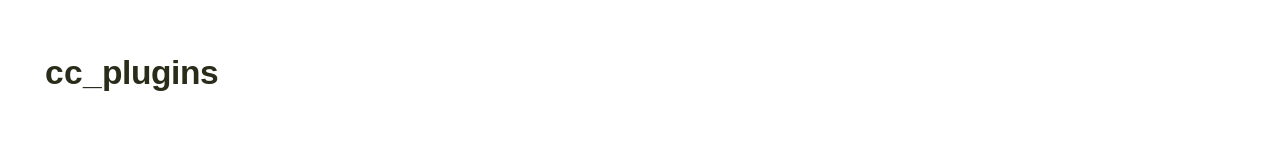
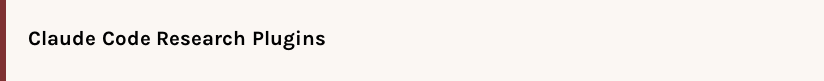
- cc_plugins
+ Claude Code Research Plugins

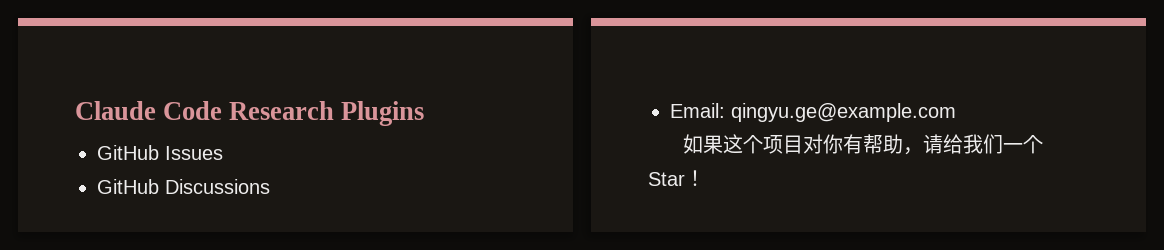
+ GitHub Issues
+ GitHub Discussions
+ Email: qingyu.ge@example.com
+ 如果这个项目对你有帮助，请给我们一个Star！

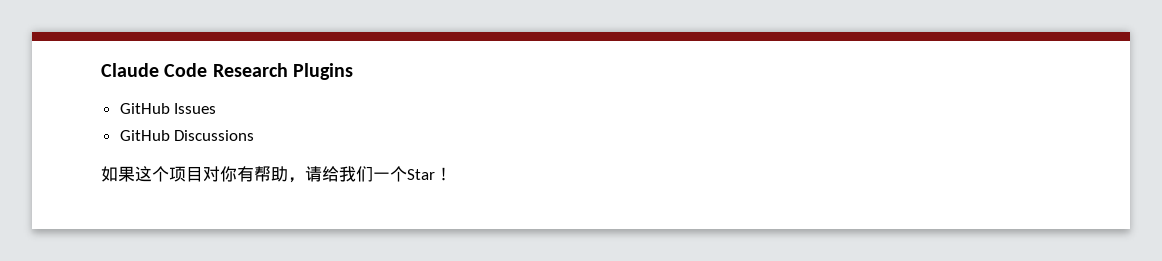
- Email: qingyu.ge@example.com

